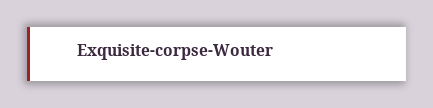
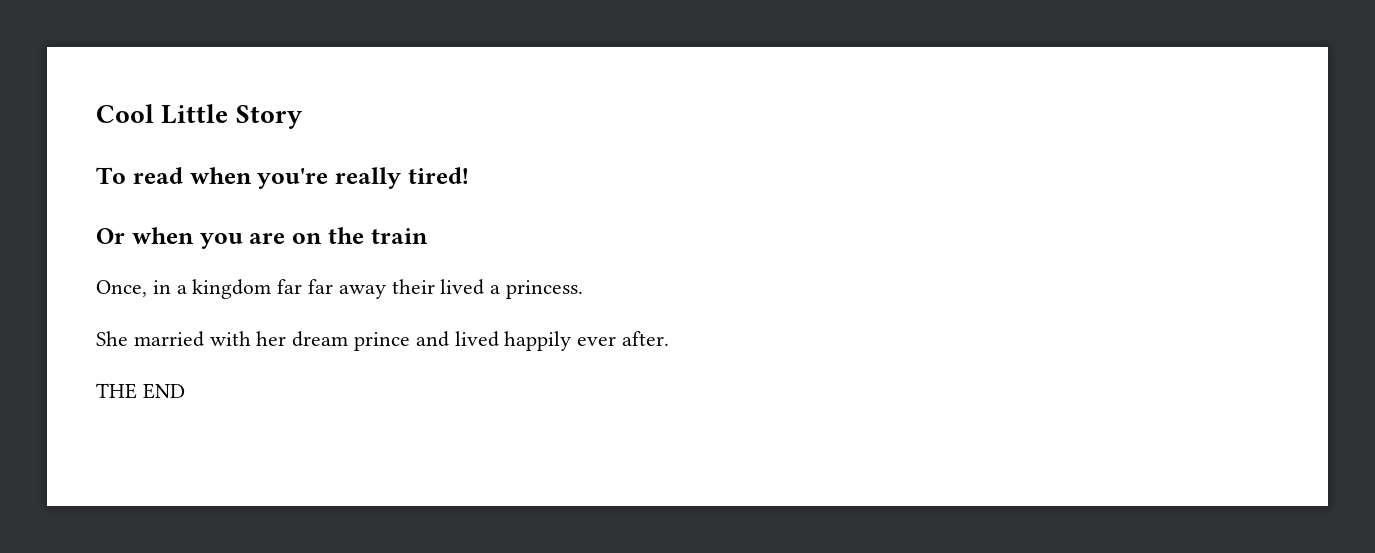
- Exquisite-corpse-Wouter
+ Cool Little Story
+ To read when you're really tired!
+ Or when you are on the train
+ Once, in a kingdom far far away their lived a princess.
+ She married with her dream prince and lived happily ever after.
+ THE END

